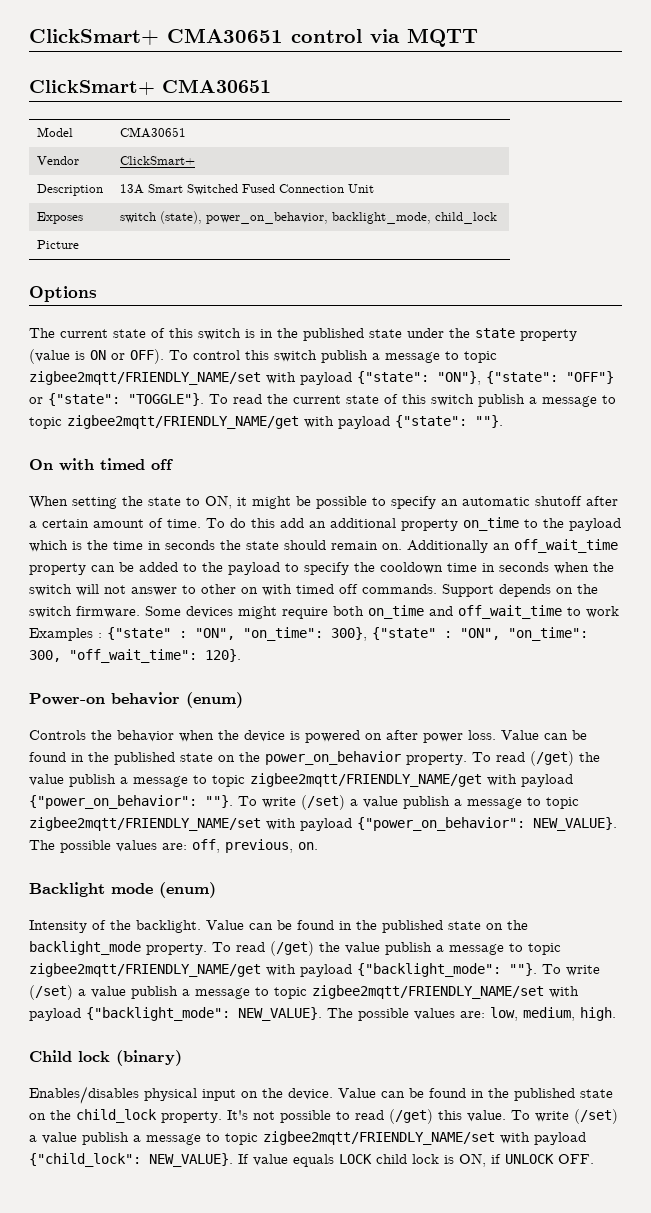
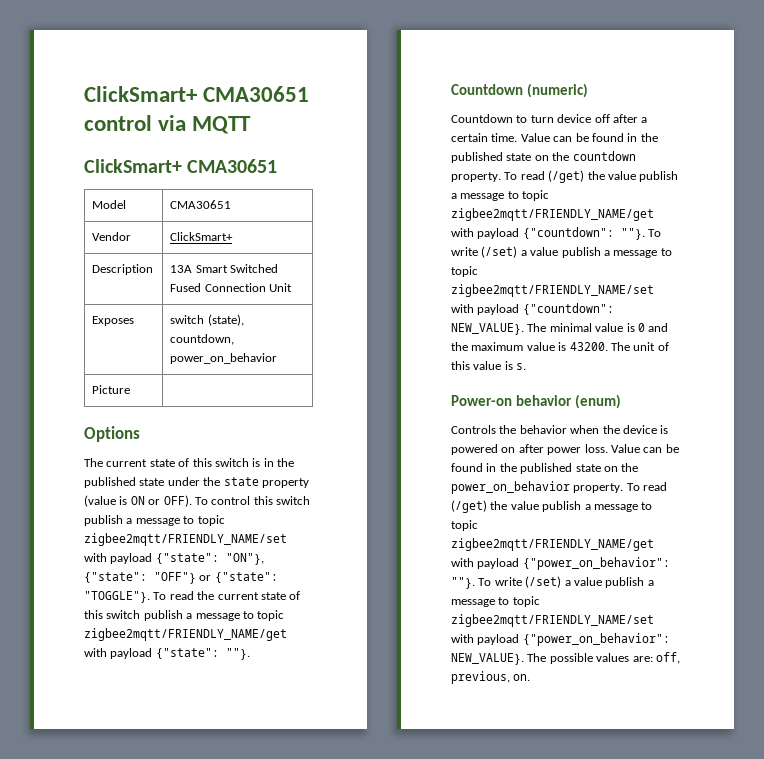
- Exposes | switch (state), power_on_behavior, backlight_mode, child_lock
+ Exposes | switch (state), countdown, power_on_behavior
- On with timed off
- When setting the state to ON, it might be possible to specify an automatic shutoff after a certain amount of time. To do this add an additional property on_time to the payload which is the time in seconds the state should remain on. Additionally an off_wait_time property can be added to the payload to specify the cooldown time in seconds when the switch will not answer to other on with timed off commands. Support depends on the switch firmware. Some devices might require both on_time and off_wait_time to work Examples : {"state" : "ON", "on_time": 300}, {"state" : "ON", "on_time": 300, "off_wait_time": 120}.
+ Countdown (numeric)
+ Countdown to turn device off after a certain time. Value can be found in the published state on the countdown property. To read (/get) the value publish a message to topic zigbee2mqtt/FRIENDLY_NAME/get with payload {"countdown": ""}. To write (/set) a value publish a message to topic zigbee2mqtt/FRIENDLY_NAME/set with payload {"countdown": NEW_VALUE}. The minimal value is 0 and the maximum value is 43200. The unit of this value is s.
- Backlight mode (enum)
- Intensity of the backlight. Value can be found in the published state on the backlight_mode property. To read (/get) the value publish a message to topic zigbee2mqtt/FRIENDLY_NAME/get with payload {"backlight_mode": ""}. To write (/set) a value publish a message to topic zigbee2mqtt/FRIENDLY_NAME/set with payload {"backlight_mode": NEW_VALUE}. The possible values are: low, medium, high.
- Child lock (binary)
- Enables/disables physical input on the device. Value can be found in the published state on the child_lock property. It's not possible to read (/get) this value. To write (/set) a value publish a message to topic zigbee2mqtt/FRIENDLY_NAME/set with payload {"child_lock": NEW_VALUE}. If value equals LOCK child lock is ON, if UNLOCK OFF.

